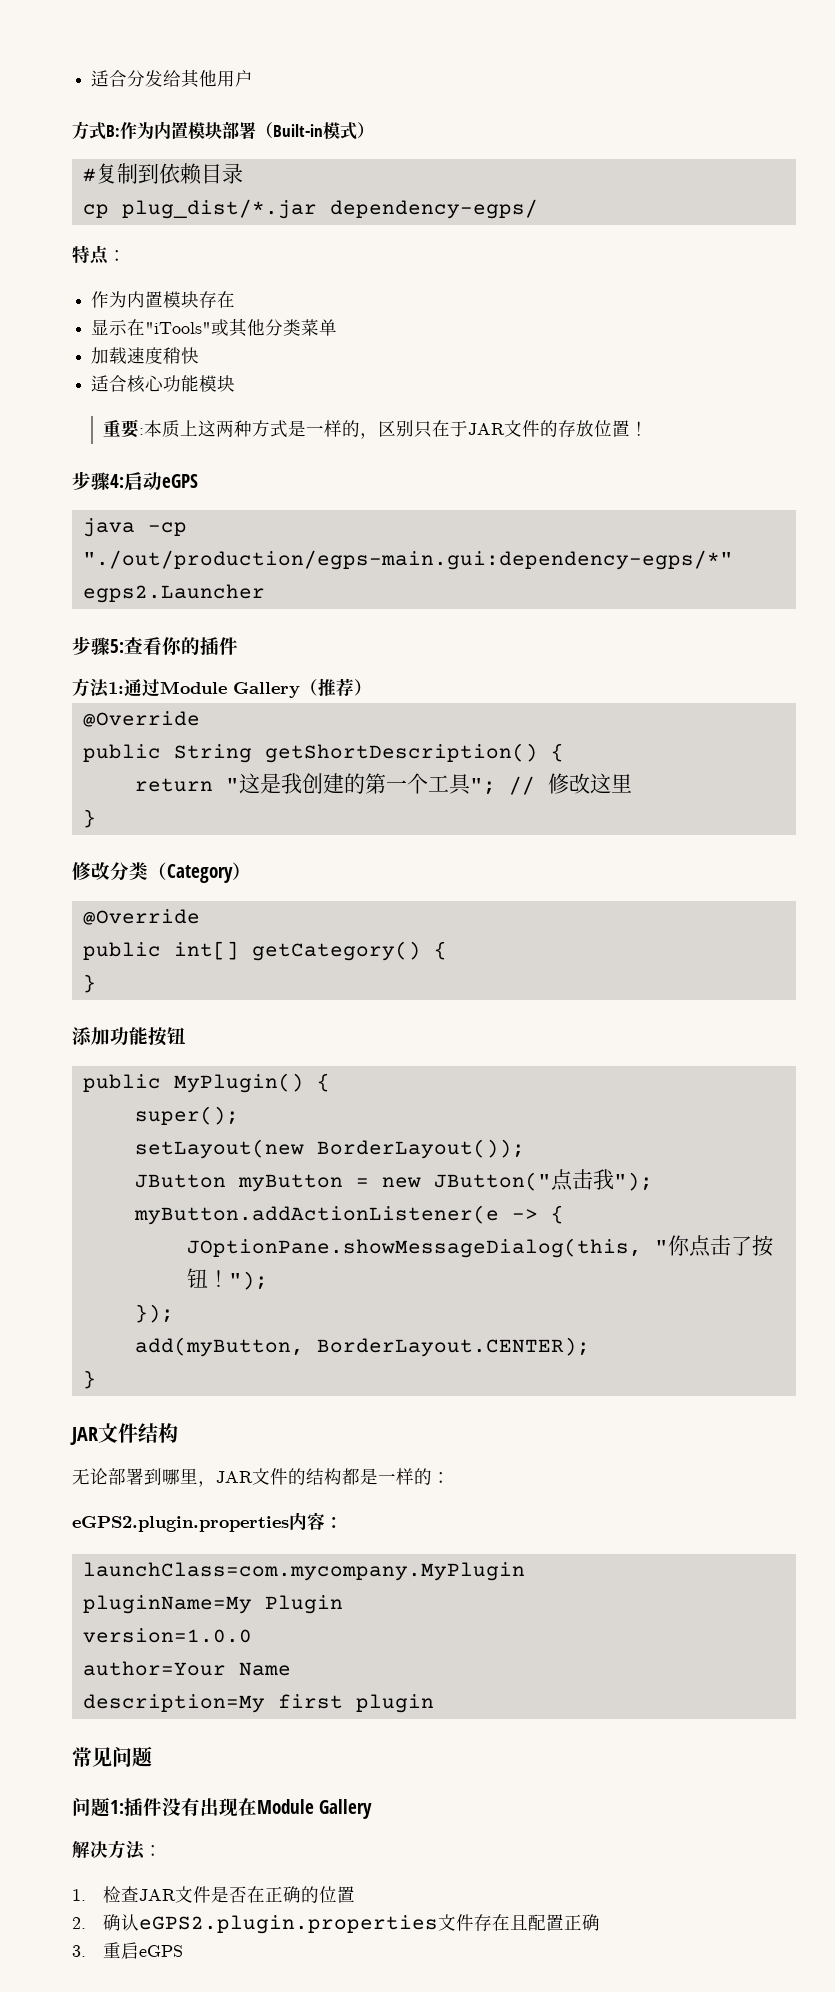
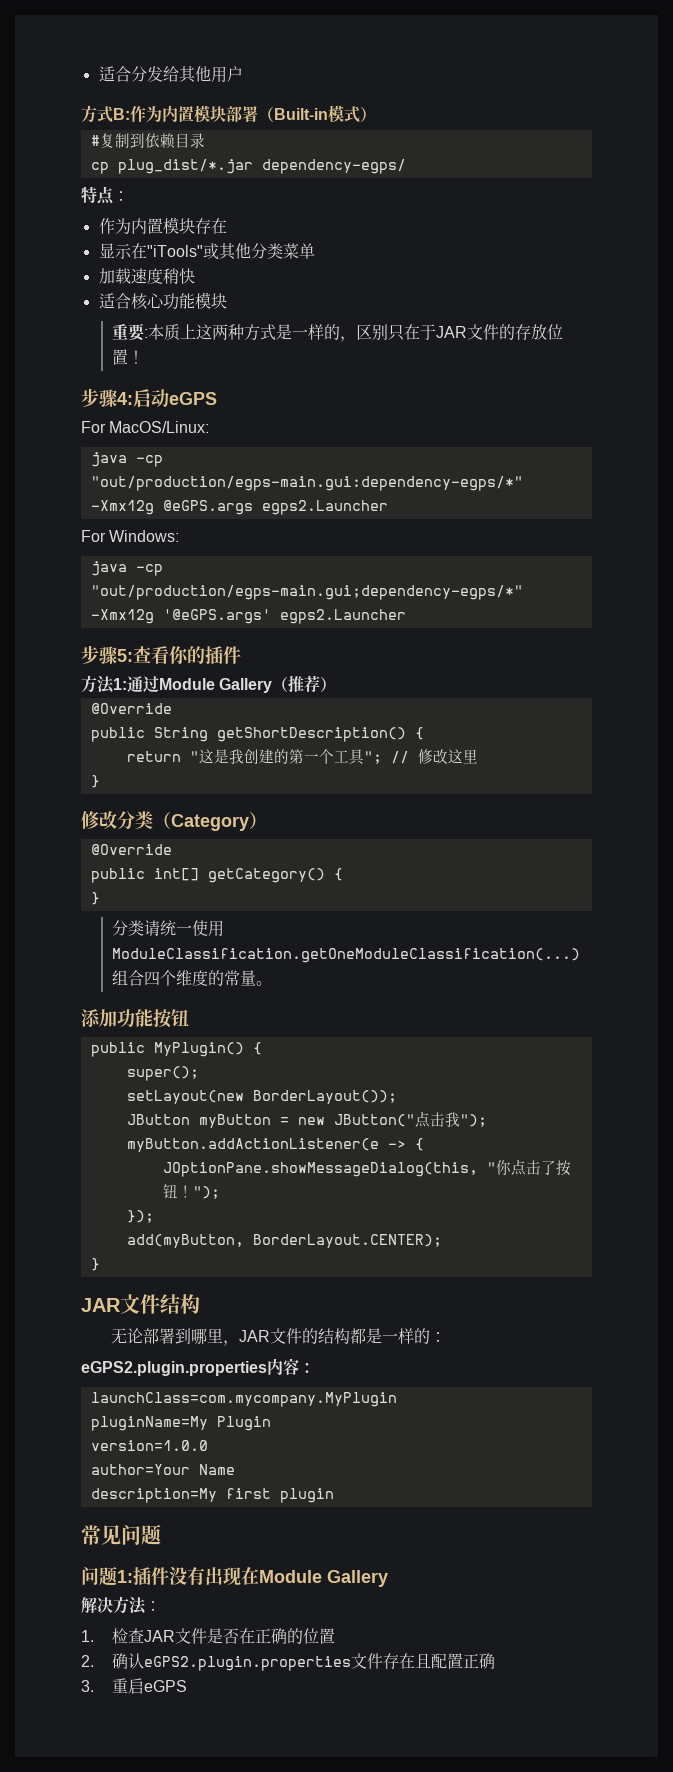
- java -cp "./out/production/egps-main.gui:dependency-egps/*" egps2.Launcher
+ For MacOS/Linux:
+ java -cp "out/production/egps-main.gui:dependency-egps/*" -Xmx12g @eGPS.args egps2.Launcher
+ For Windows:
+ java -cp "out/production/egps-main.gui;dependency-egps/*" -Xmx12g '@eGPS.args' egps2.Launcher
+ 分类请统一使用ModuleClassification.getOneModuleClassification(...)组合四个维度的常量。

